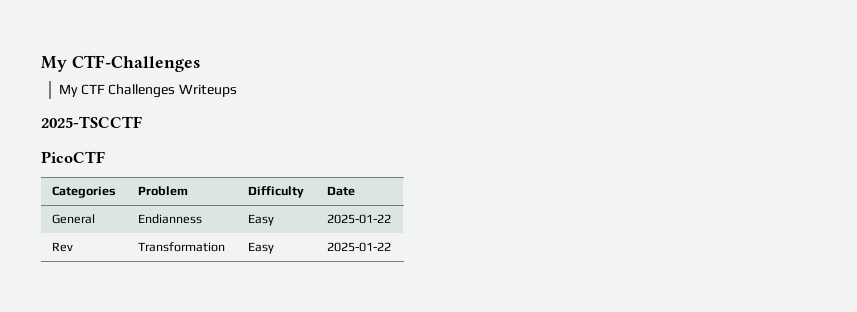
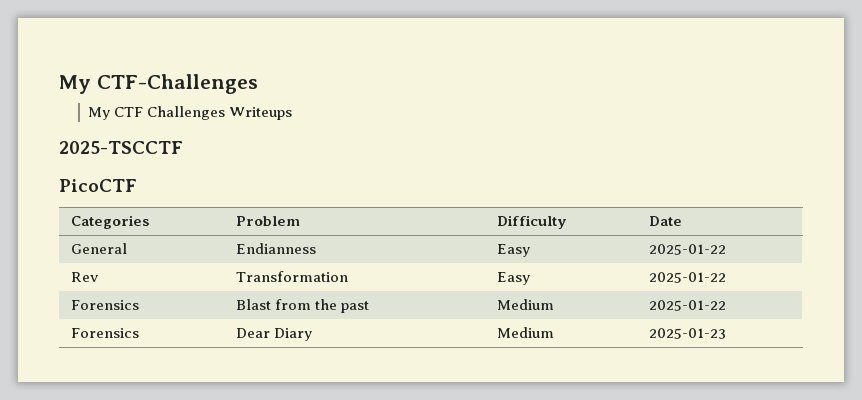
+ Forensics | Blast from the past | Medium | 2025-01-22
+ Forensics | Dear Diary | Medium | 2025-01-23

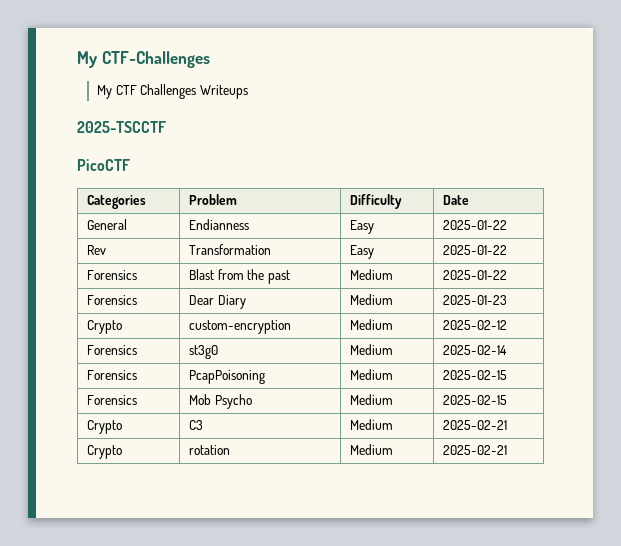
+ Crypto | custom-encryption | Medium | 2025-02-12
+ Forensics | st3g0 | Medium | 2025-02-14
+ Forensics | PcapPoisoning | Medium | 2025-02-15
+ Forensics | Mob Psycho | Medium | 2025-02-15
+ Crypto | C3 | Medium | 2025-02-21
+ Crypto | rotation | Medium | 2025-02-21

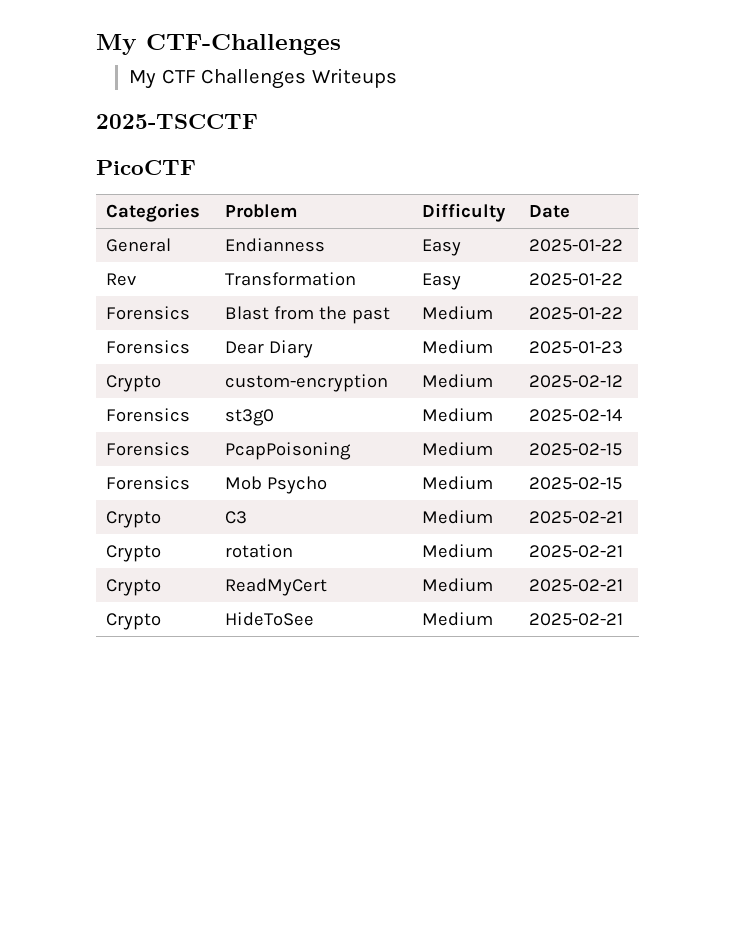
+ Crypto | ReadMyCert | Medium | 2025-02-21
+ Crypto | HideToSee | Medium | 2025-02-21

